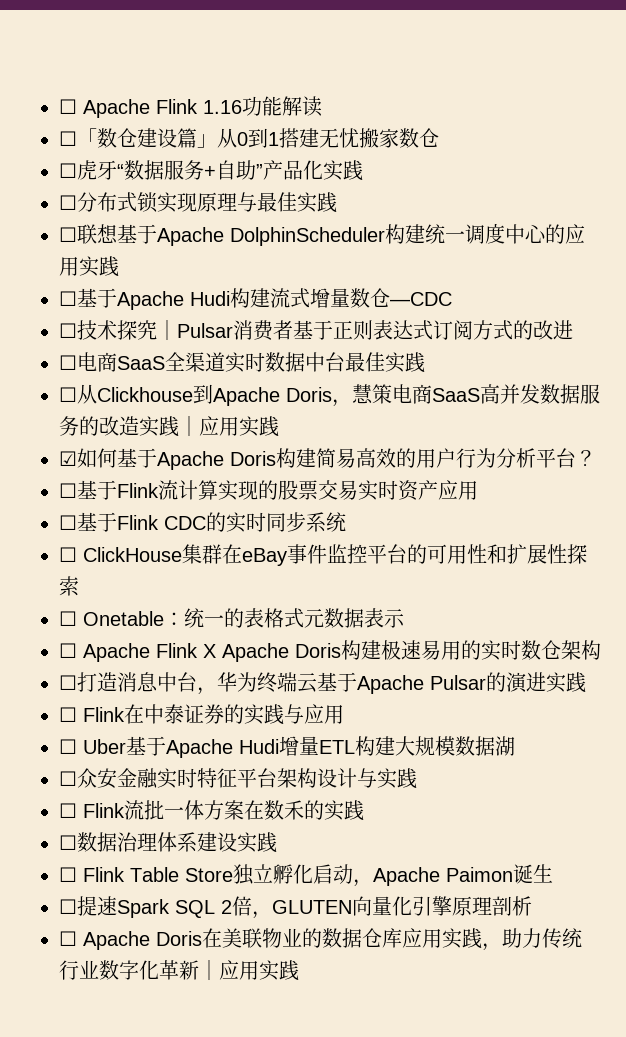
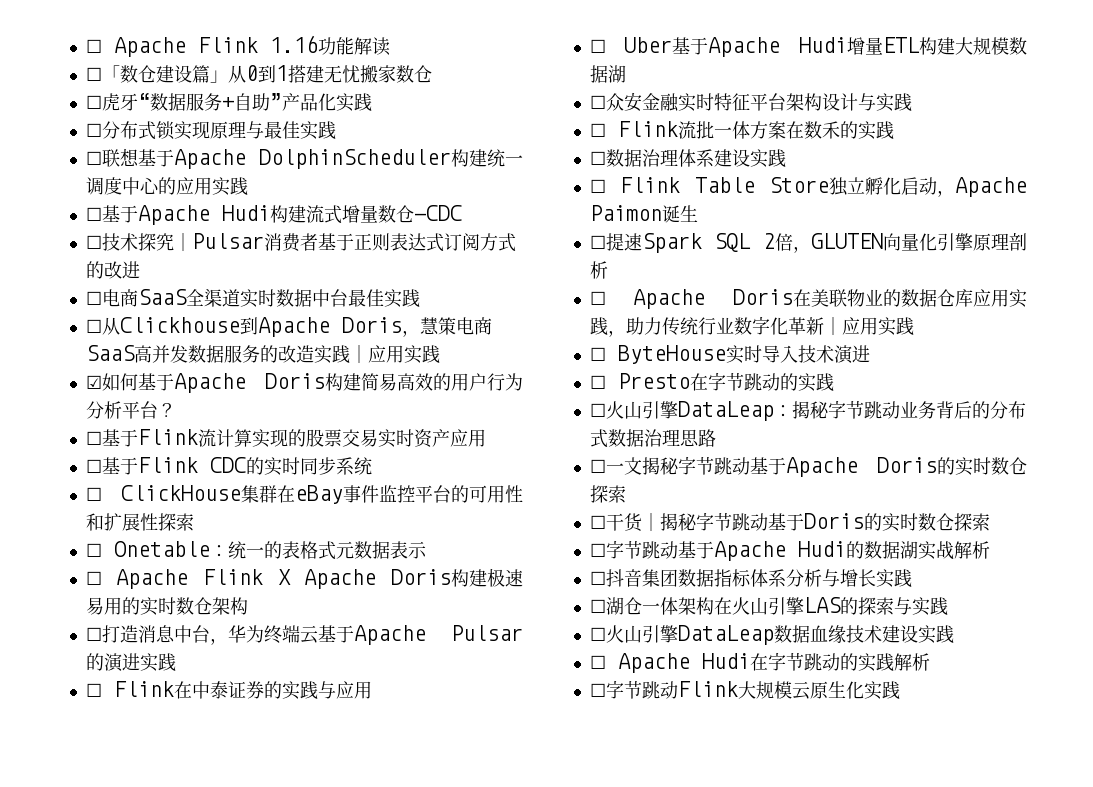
+ ☐ ByteHouse实时导入技术演进
+ ☐ Presto在字节跳动的实践
+ ☐火山引擎DataLeap：揭秘字节跳动业务背后的分布式数据治理思路
+ ☐一文揭秘字节跳动基于Apache Doris的实时数仓探索
+ ☐干货｜揭秘字节跳动基于Doris的实时数仓探索
+ ☐字节跳动基于Apache Hudi的数据湖实战解析
+ ☐抖音集团数据指标体系分析与增长实践
+ ☐湖仓一体架构在火山引擎LAS的探索与实践
+ ☐火山引擎DataLeap数据血缘技术建设实践
+ ☐ Apache Hudi在字节跳动的实践解析
+ ☐字节跳动Flink大规模云原生化实践

